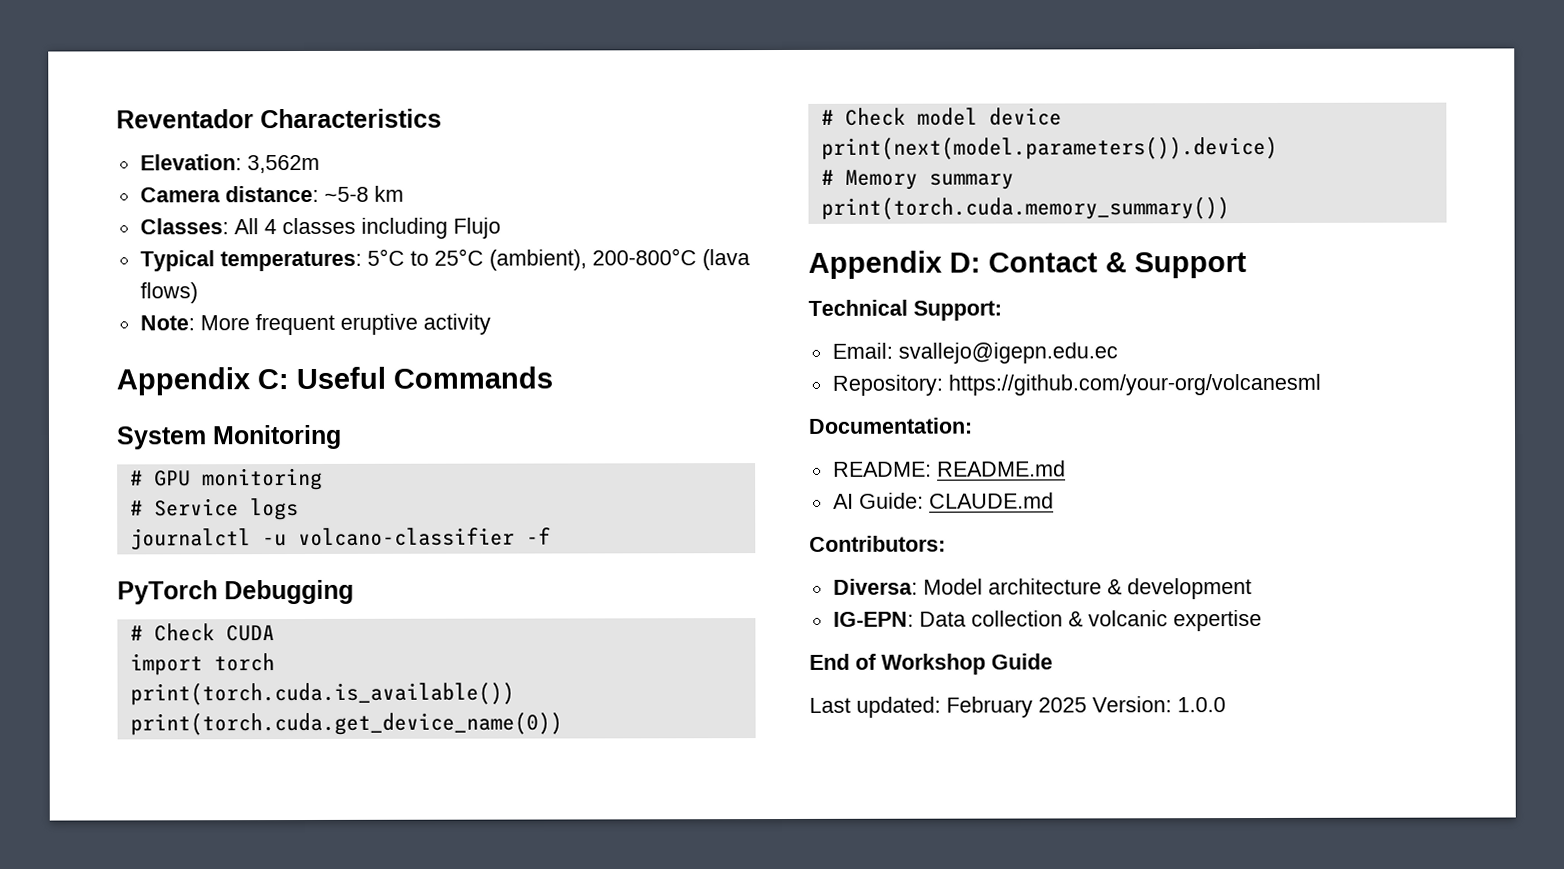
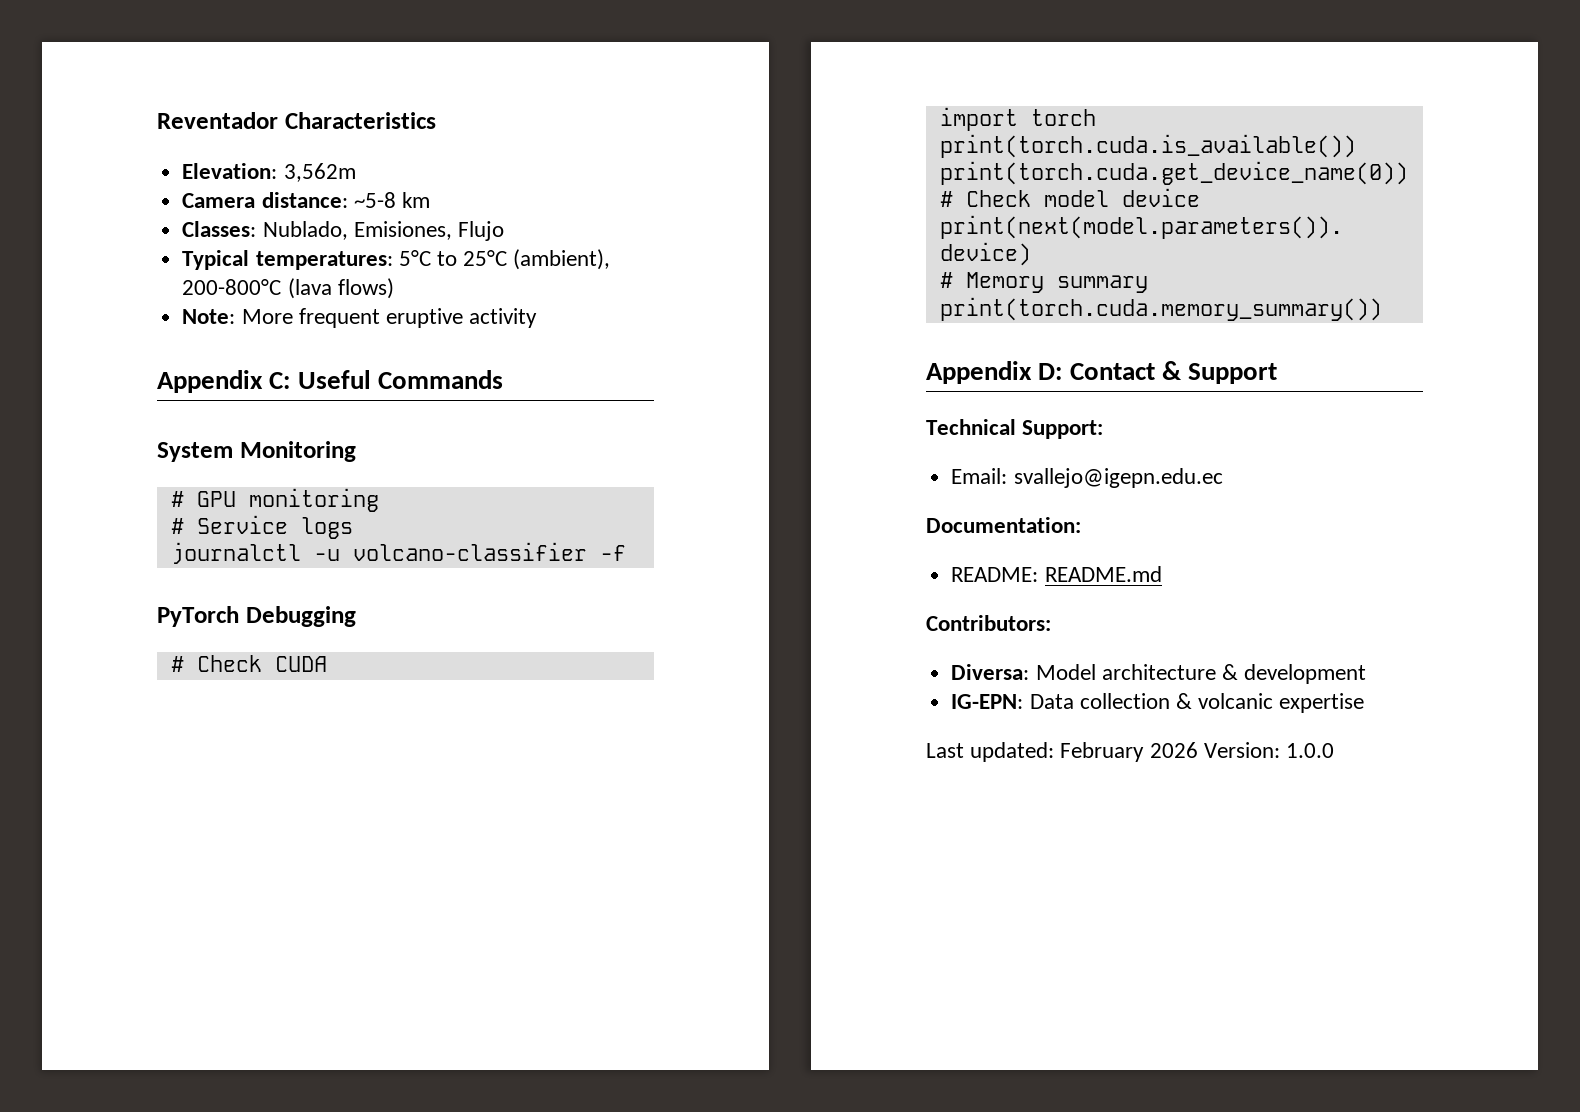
- Classes: All 4 classes including Flujo
+ Classes: Nublado, Emisiones, Flujo
- Repository: https://github.com/your-org/volcanesml
- AI Guide: CLAUDE.md
- End of Workshop Guide
- Last updated: February 2025 Version: 1.0.0
+ Last updated: February 2026 Version: 1.0.0

